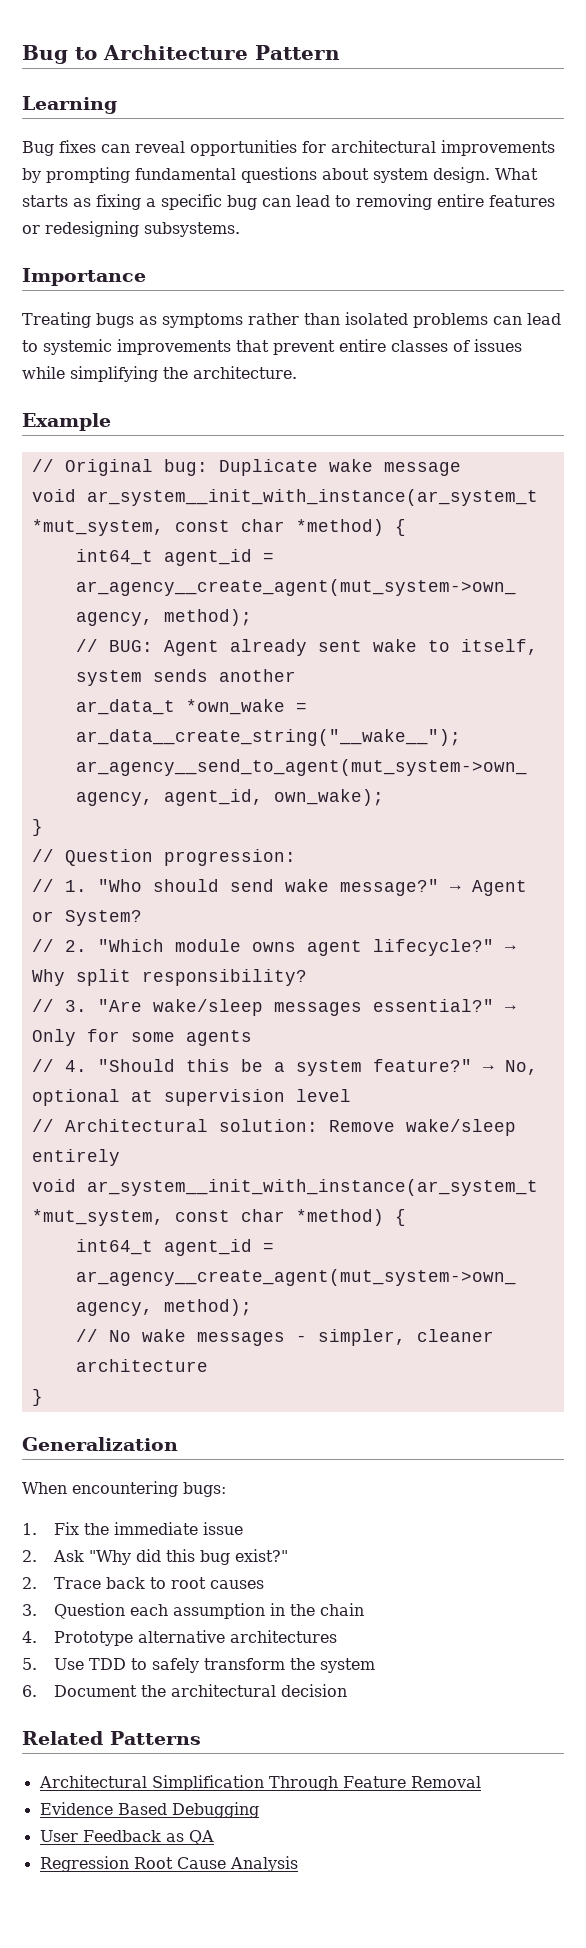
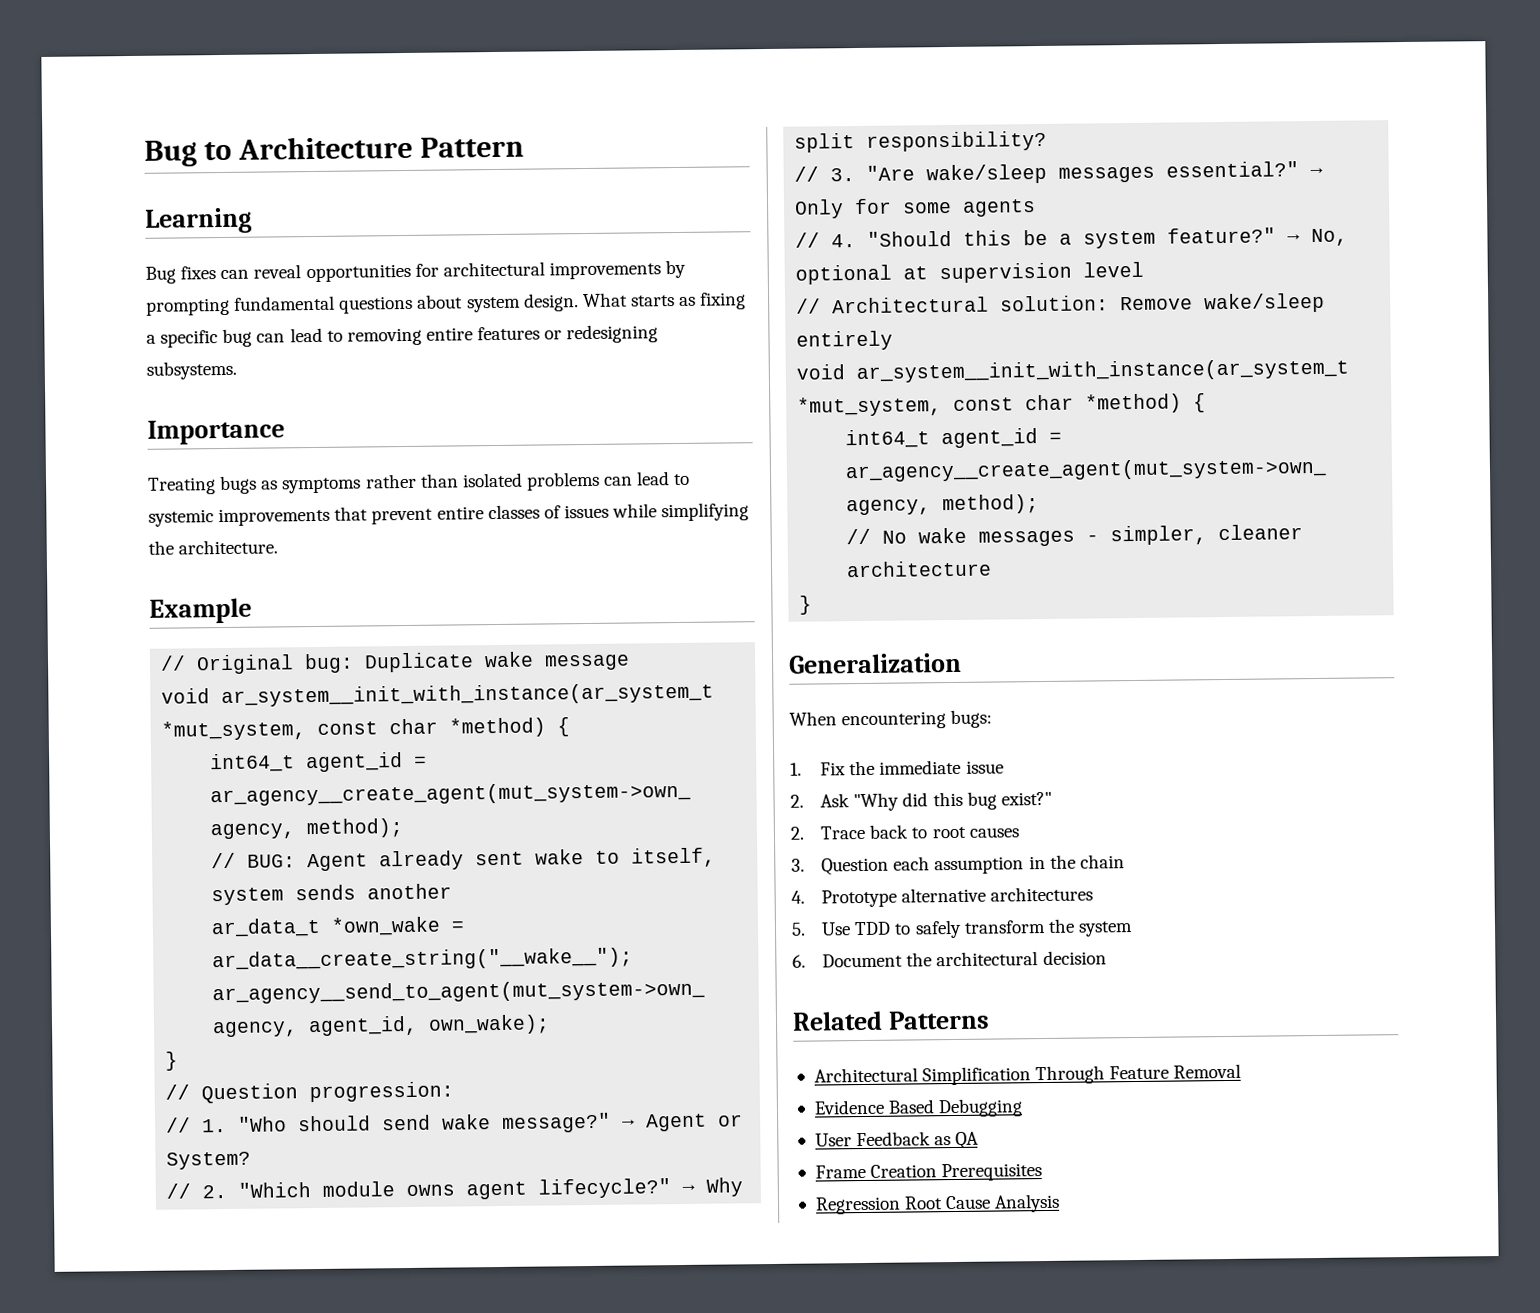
+ Frame Creation Prerequisites

